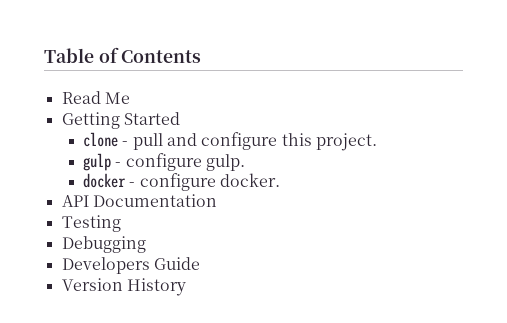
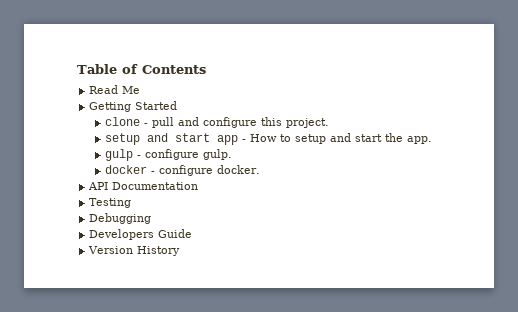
+ setup and start app - How to setup and start the app.

